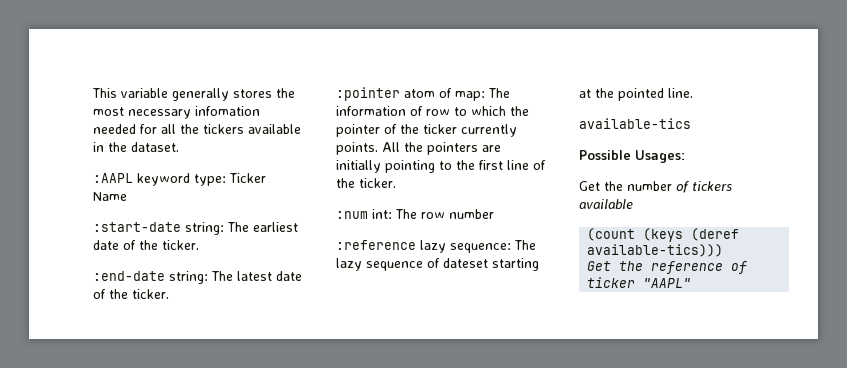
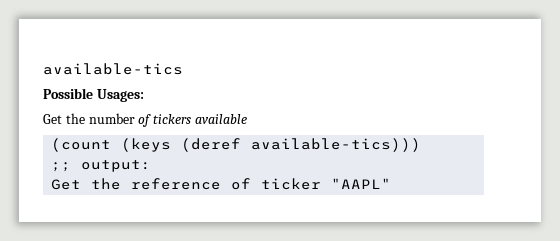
- This variable generally stores the most necessary infomation needed for all the tickers available in the dataset.
- :AAPL keyword type: Ticker Name
- :start-date string: The earliest date of the ticker.
- :end-date string: The latest date of the ticker.
- :pointer atom of map: The information of row to which the pointer of the ticker currently points. All the pointers are initially pointing to the first line of the ticker.
- :num int: The row number
- :reference lazy sequence: The lazy sequence of dateset starting at the pointed line.
+ ;; output:

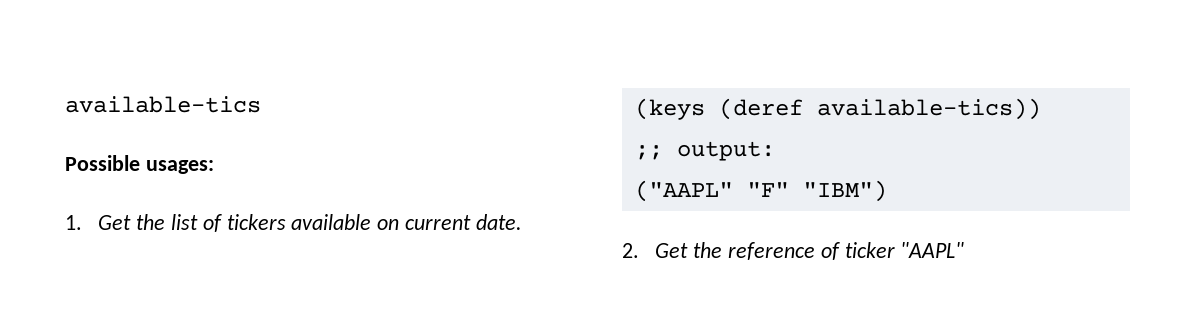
- Possible Usages:
- Get the number of tickers available
- (count (keys (deref available-tics)))
+ Possible usages:
+ 1. Get the list of tickers available on current date.
+ (keys (deref available-tics))
- Get the reference of ticker "AAPL"
+ ("AAPL" "F" "IBM")
+ 2. Get the reference of ticker "AAPL"

